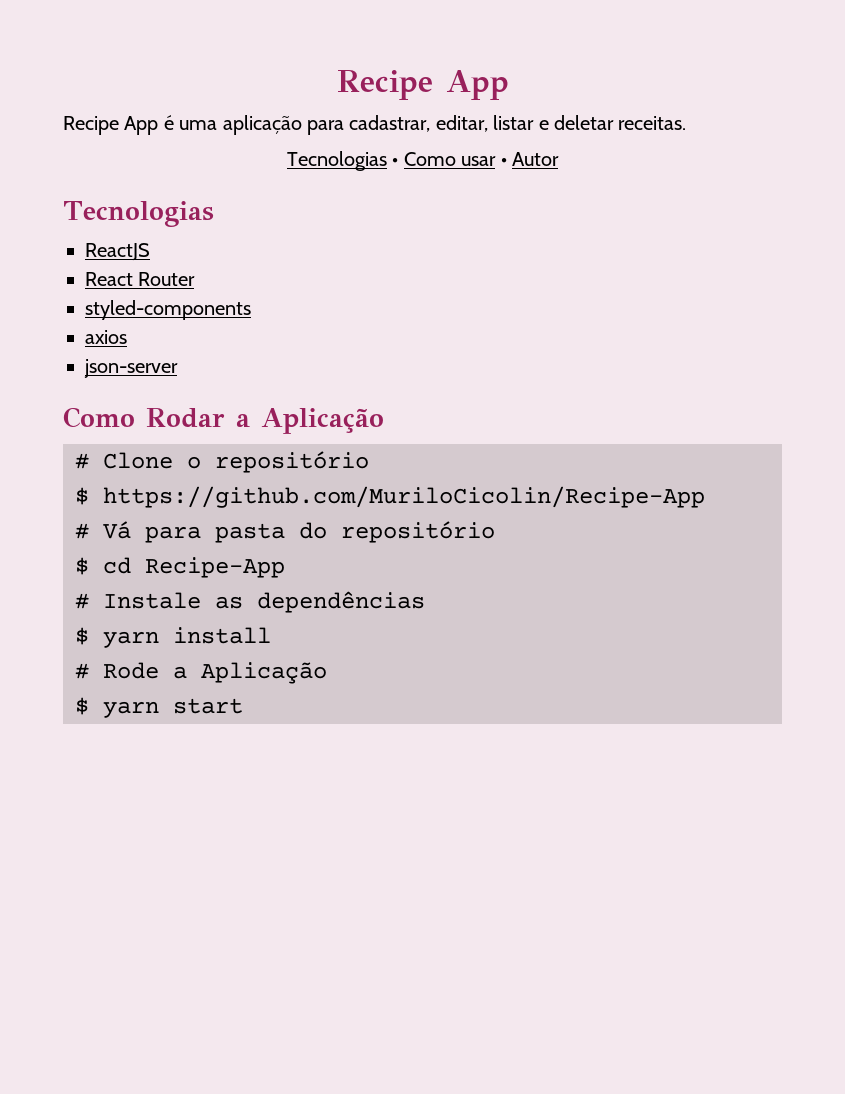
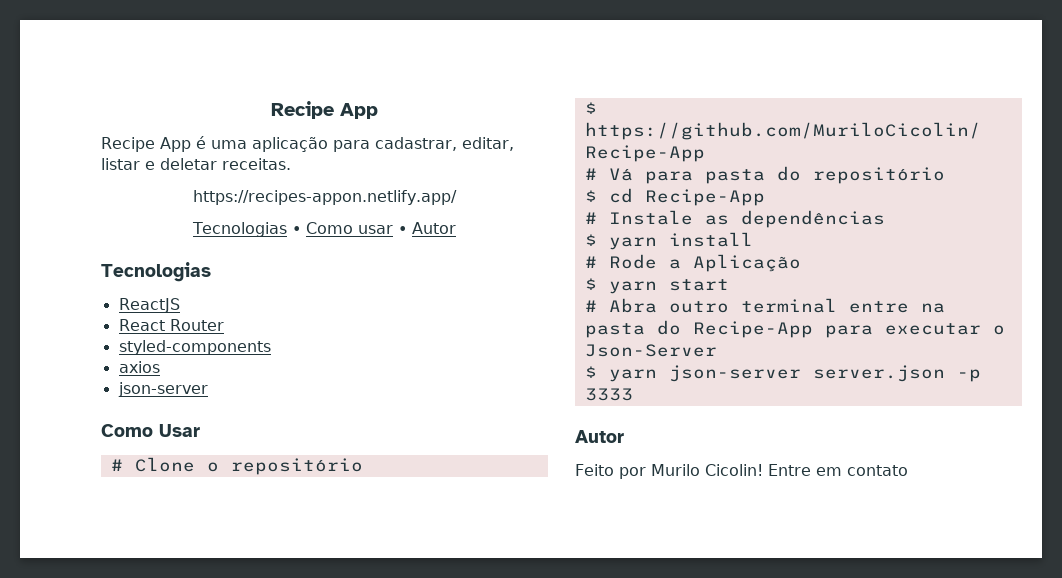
+ https://recipes-appon.netlify.app/
- Como Rodar a Aplicação
+ Como Usar
+ # Abra outro terminal entre na pasta do Recipe-App para executar o Json-Server
+ $ yarn json-server server.json -p 3333
+ Autor
+ Feito por Murilo Cicolin! Entre em contato

